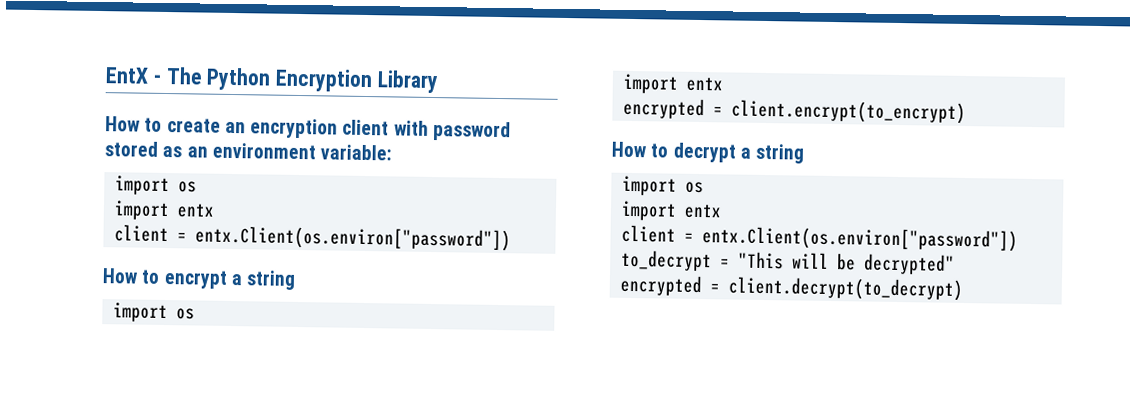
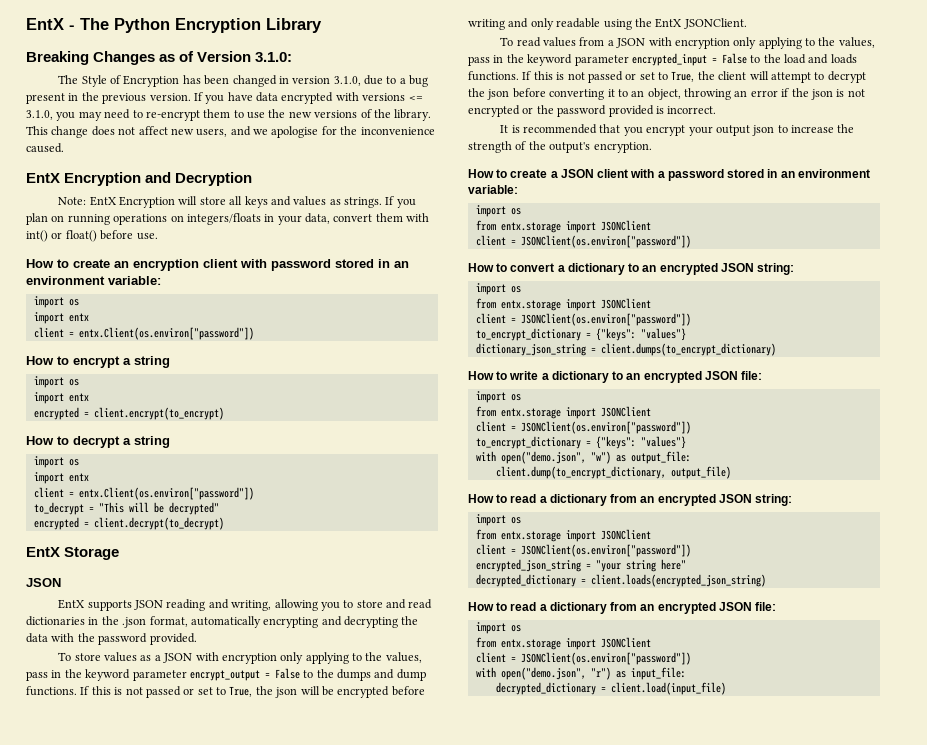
+ Breaking Changes as of Version 3.1.0:
+ The Style of Encryption has been changed in version 3.1.0, due to a bug present in the previous version. If you have data encrypted with versions <= 3.1.0, you may need to re-encrypt them to use the new versions of the library. This change does not affect new users, and we apologise for the inconvenience caused.
+ EntX Encryption and Decryption
+ Note: EntX Encryption will store all keys and values as strings. If you plan on running operations on integers/floats in your data, convert them with int() or float() before use.
- How to create an encryption client with password stored as an environment variable:
+ How to create an encryption client with password stored in an environment variable:
+ EntX Storage
+ JSON
+ EntX supports JSON reading and writing, allowing you to store and read dictionaries in the .json format, automatically encrypting and decrypting the data with the password provided.
+ To store values as a JSON with encryption only applying to the values, pass in the keyword parameter encrypt_output = False to the dumps and dump functions. If this is not passed or set to True, the json will be encrypted before writing and only readable using the EntX JSONClient.
+ To read values from a JSON with encryption only applying to the values, pass in the keyword parameter encrypted_input = False to the load and loads functions. If this is not passed or set to True, the client will attempt to decrypt the json before converting it to an object, throwing an error if the json is not encrypted or the password provided is incorrect.
+ It is recommended that you encrypt your output json to increase the strength of the output's encryption.
+ How to create a JSON client with a password stored in an environment variable:
+ import os
+ from entx.storage import JSONClient
+ client = JSONClient(os.environ["password"])
+ How to convert a dictionary to an encrypted JSON string:
+ import os
+ from entx.storage import JSONClient
+ client = JSONClient(os.environ["password"])
+ to_encrypt_dictionary = {"keys": "values"}
+ dictionary_json_string = client.dumps(to_encrypt_dictionary)
+ How to write a dictionary to an encrypted JSON file:
+ import os
+ from entx.storage import JSONClient
+ client = JSONClient(os.environ["password"])
+ to_encrypt_dictionary = {"keys": "values"}
+ with open("demo.json", "w") as output_file:
+ client.dump(to_encrypt_dictionary, output_file)
+ How to read a dictionary from an encrypted JSON string:
+ import os
+ from entx.storage import JSONClient
+ client = JSONClient(os.environ["password"])
+ encrypted_json_string = "your string here"
+ decrypted_dictionary = client.loads(encrypted_json_string)
+ How to read a dictionary from an encrypted JSON file:
+ import os
+ from entx.storage import JSONClient
+ client = JSONClient(os.environ["password"])
+ with open("demo.json", "r") as input_file:
+ decrypted_dictionary = client.load(input_file)

